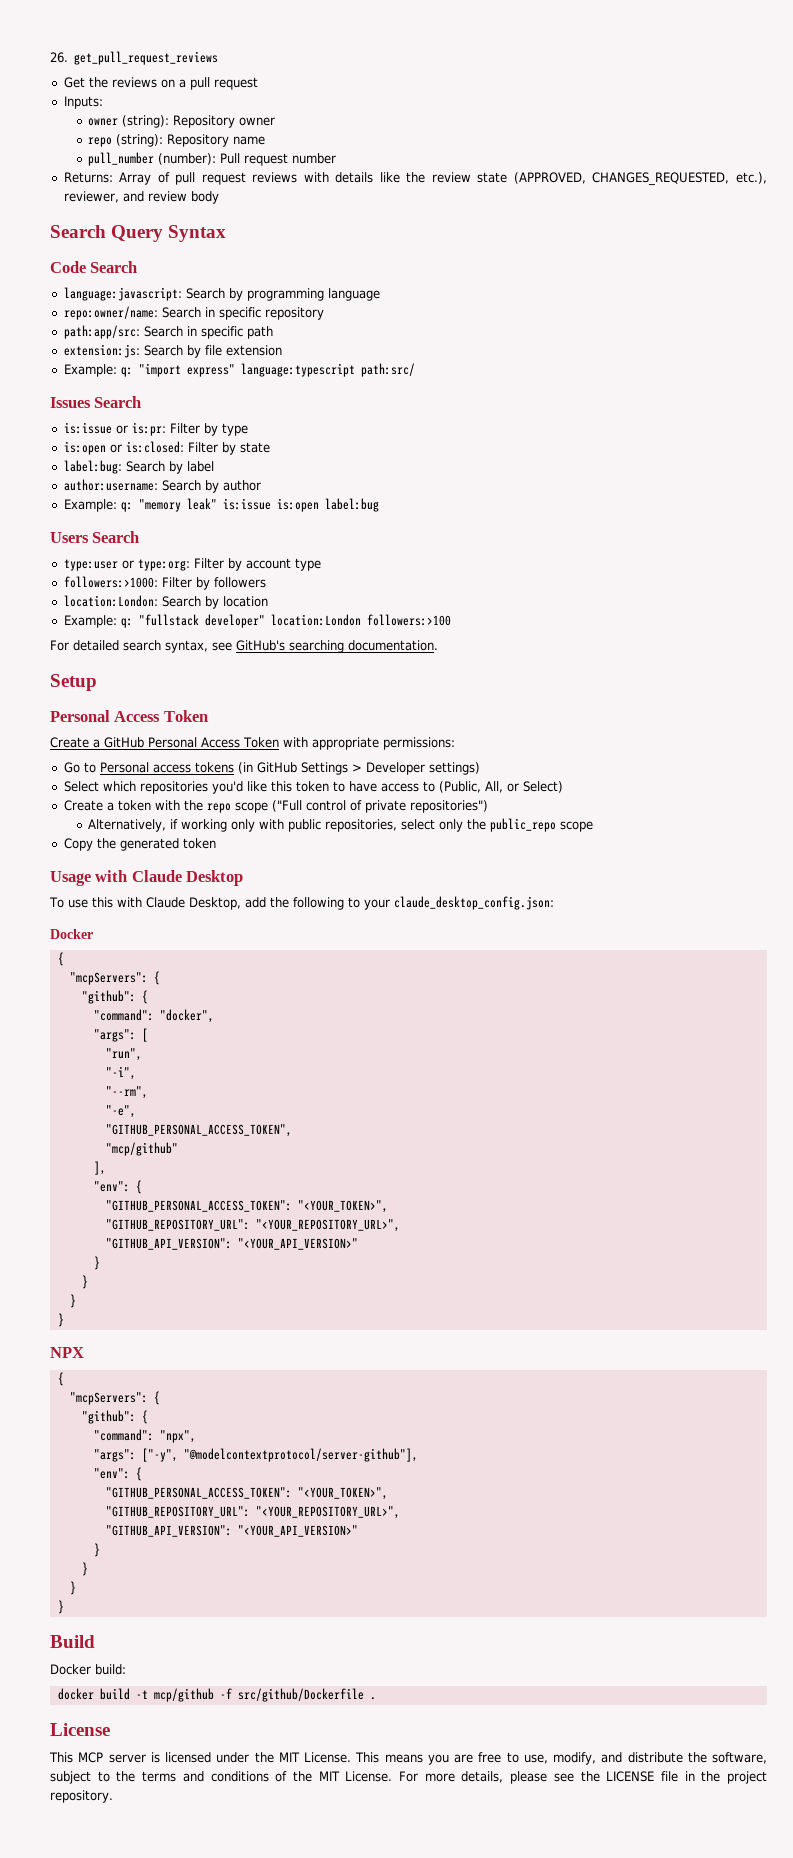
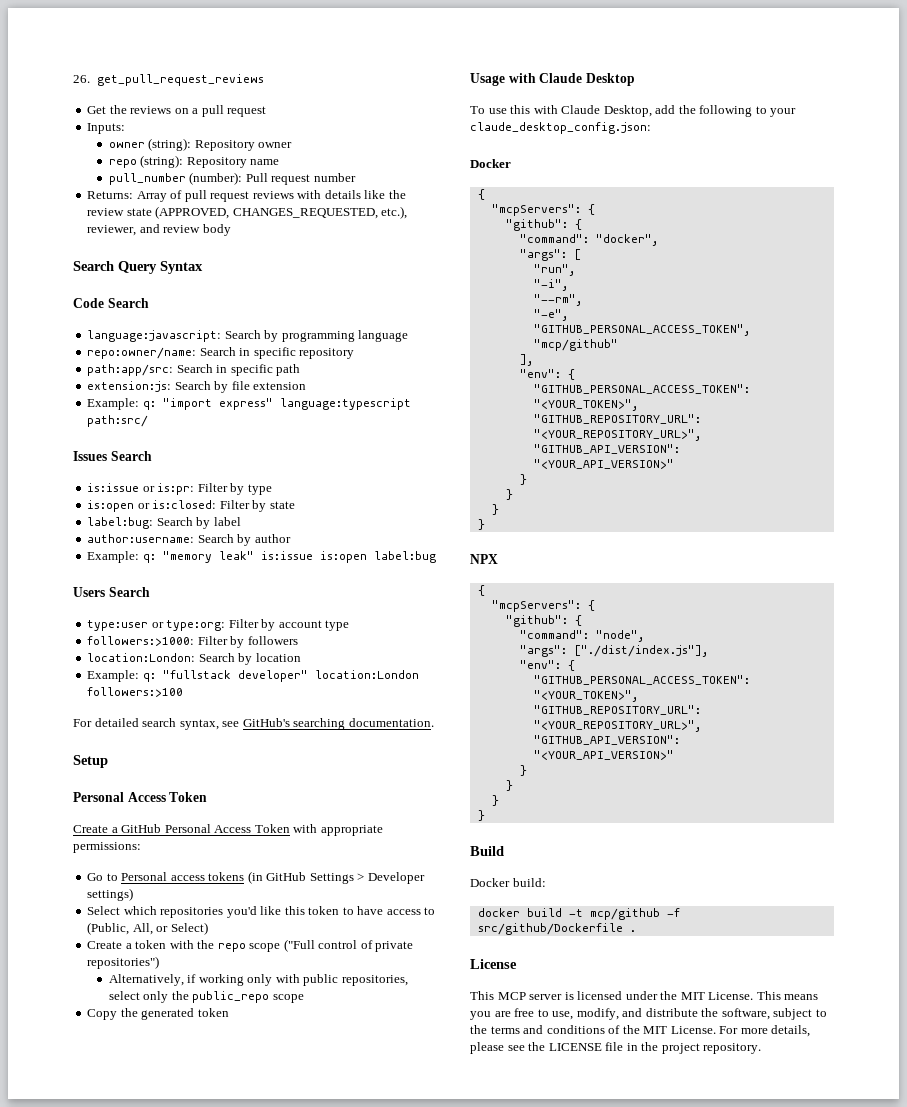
- "command": "npx",
- "args": ["-y", "@modelcontextprotocol/server-github"],
+ "command": "node",
+ "args": ["./dist/index.js"],

